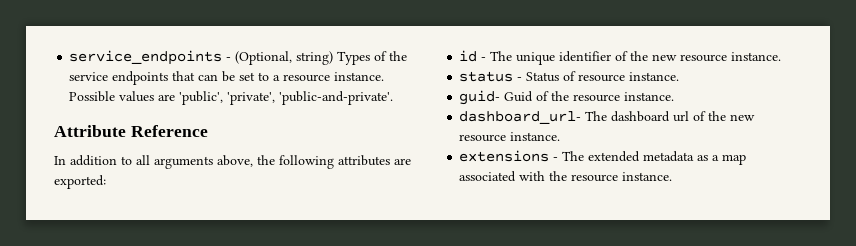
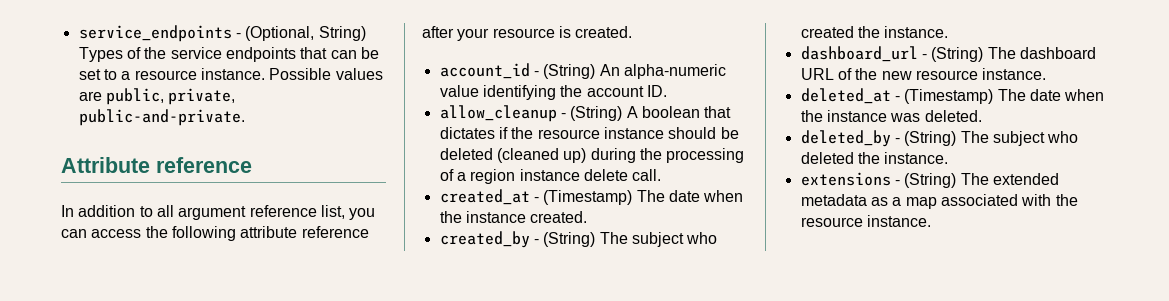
- service_endpoints - (Optional, string) Types of the service endpoints that can be set to a resource instance.
+ service_endpoints - (Optional, String) Types of the service endpoints that can be set to a resource instance.
- Possible values are 'public', 'private', 'public-and-private'.
+ Possible values are public, private, public-and-private.
- Attribute Reference
+ Attribute reference
- In addition to all arguments above, the following attributes are exported:
- id - The unique identifier of the new resource instance.
- status - Status of resource instance.
- guid- Guid of the resource instance.
- dashboard_url- The dashboard url of the new resource instance.
+ In addition to all argument reference list, you can access the following attribute reference after your resource is created.
+ account_id - (String) An alpha-numeric value identifying the account ID.
+ allow_cleanup - (String) A boolean that dictates if the resource instance should be deleted (cleaned up) during the processing of a region instance delete call.
+ created_at - (Timestamp) The date when the instance created.
+ created_by - (String) The subject who created the instance.
+ dashboard_url - (String) The dashboard URL of the new resource instance.
+ deleted_at - (Timestamp) The date when the instance was deleted.
+ deleted_by - (String) The subject who deleted the instance.
- extensions - The extended metadata as a map associated with the resource instance.
+ extensions - (String) The extended metadata as a map associated with the resource instance.

